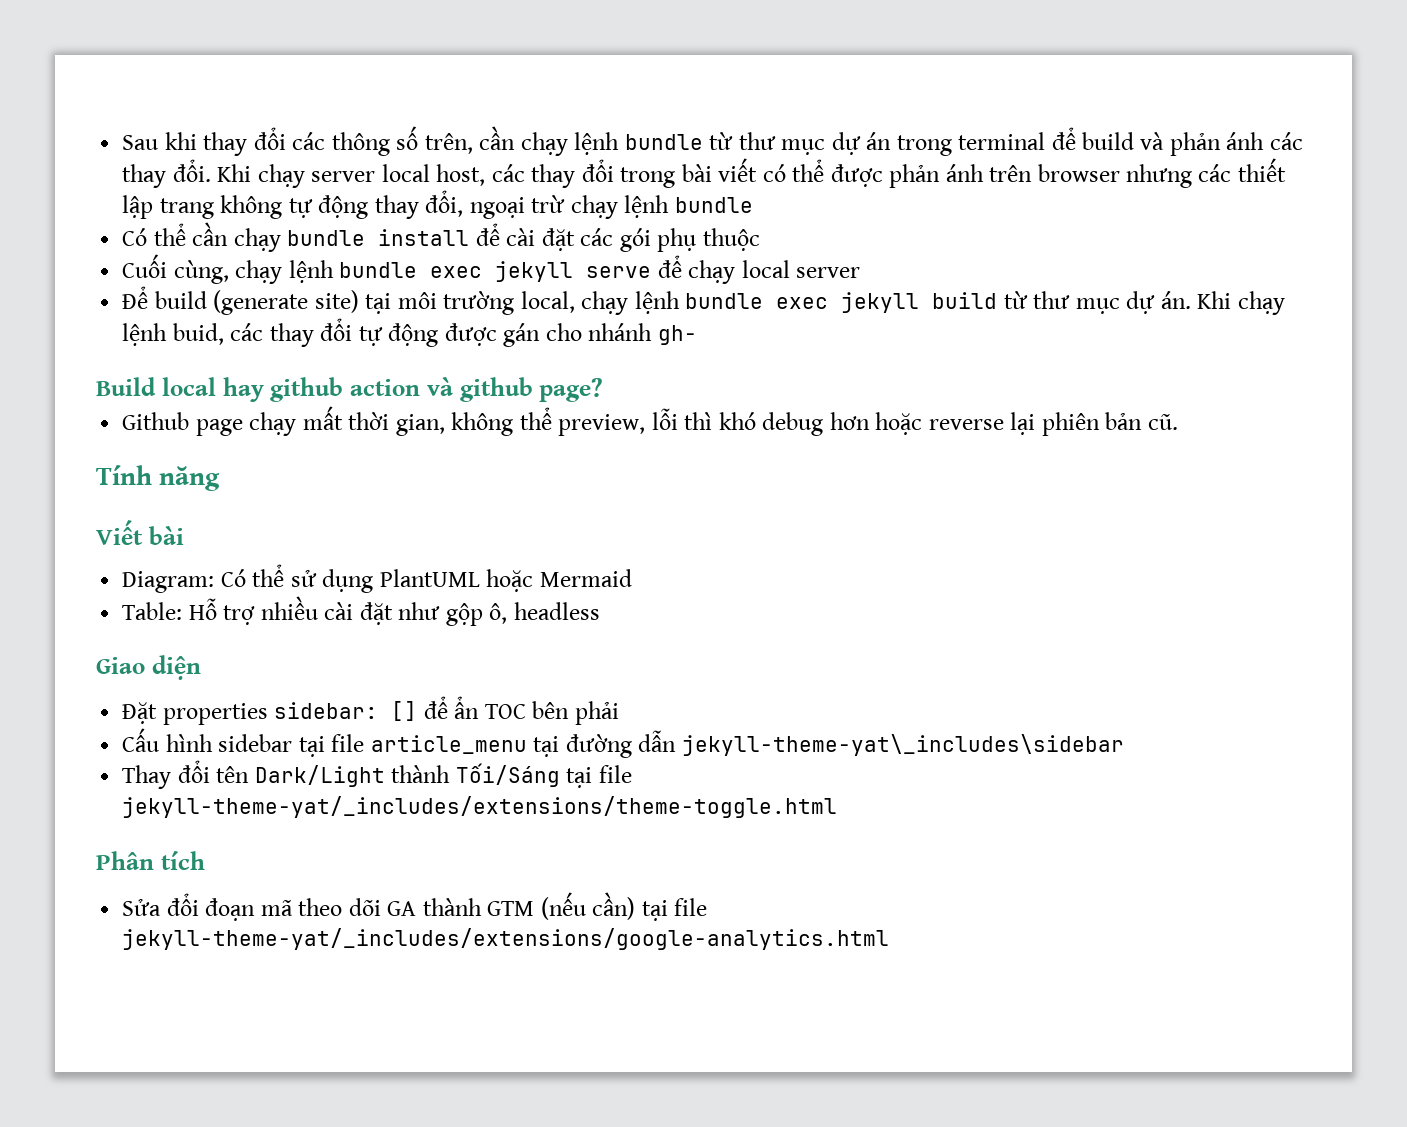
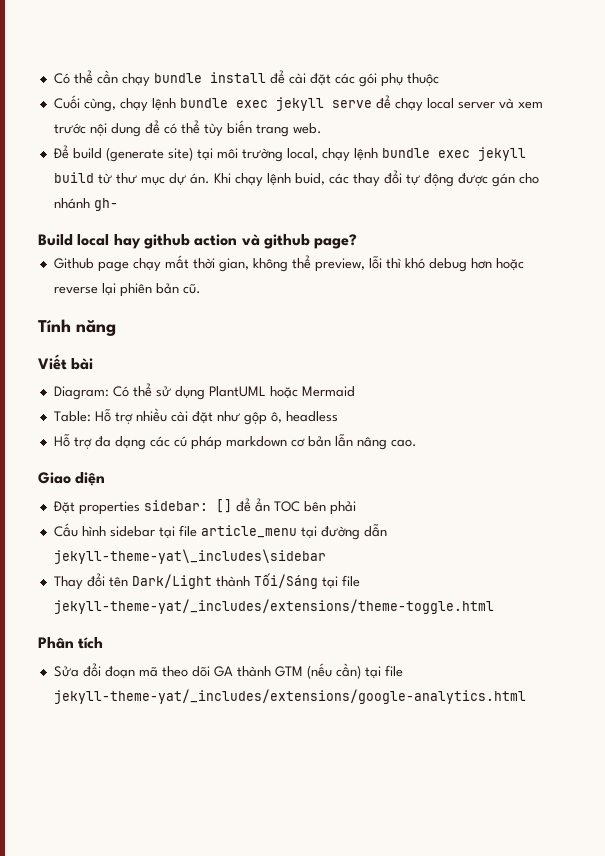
- Sau khi thay đổi các thông số trên, cần chạy lệnh bundle từ thư mục dự án trong terminal để build và phản ánh các thay đổi. Khi chạy server local host, các thay đổi trong bài viết có thể được phản ánh trên browser nhưng các thiết lập trang không tự động thay đổi, ngoại trừ chạy lệnh bundle
- Cuối cùng, chạy lệnh bundle exec jekyll serve để chạy local server
+ Cuối cùng, chạy lệnh bundle exec jekyll serve để chạy local server và xem trước nội dung để có thể tùy biến trang web.
+ Hỗ trợ đa dạng các cú pháp markdown cơ bản lẫn nâng cao.

